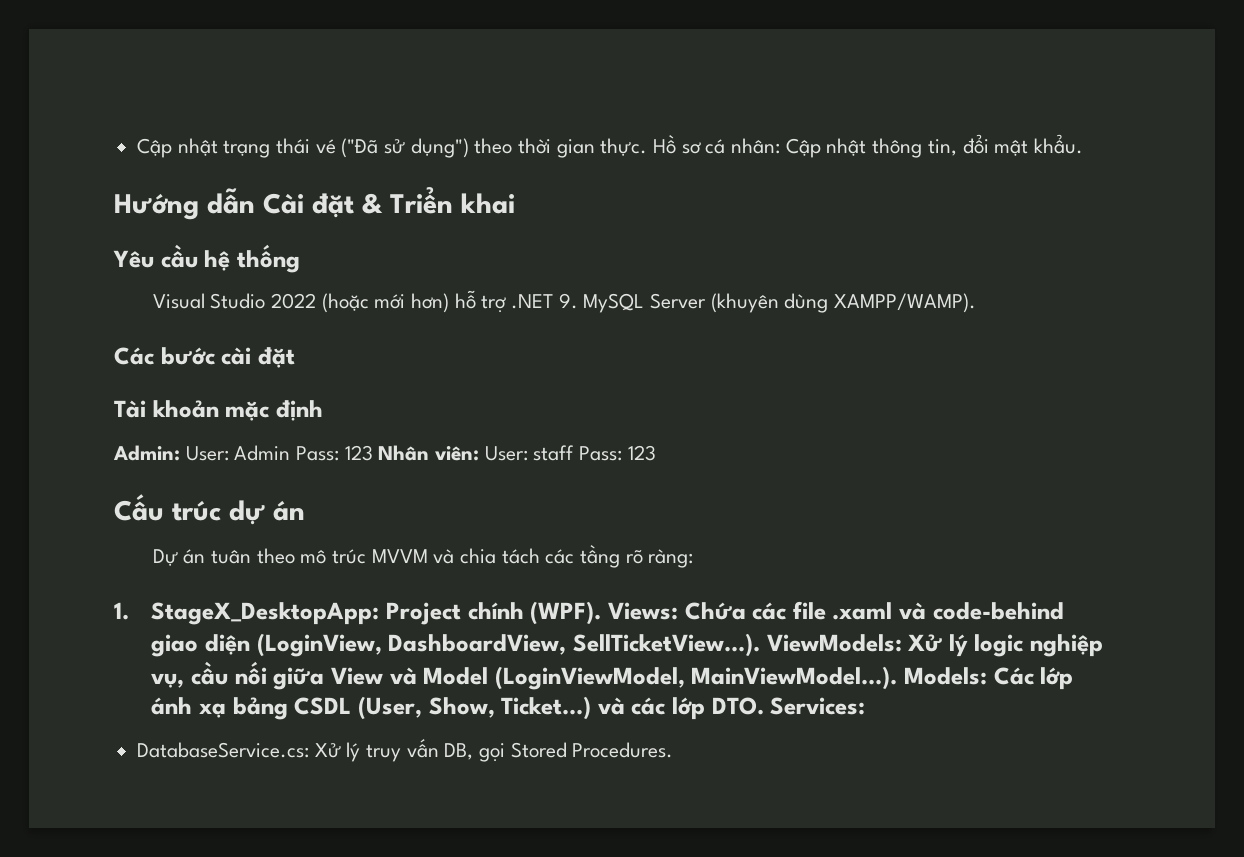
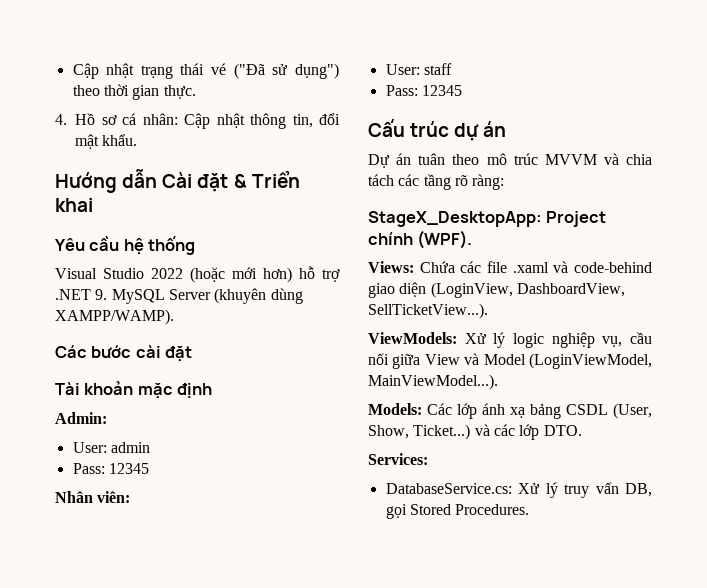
- Cập nhật trạng thái vé ("Đã sử dụng") theo thời gian thực. Hồ sơ cá nhân: Cập nhật thông tin, đổi mật khẩu.
+ Cập nhật trạng thái vé ("Đã sử dụng") theo thời gian thực.
+ 4. Hồ sơ cá nhân: Cập nhật thông tin, đổi mật khẩu.
- Admin: User: Admin Pass: 123 Nhân viên: User: staff Pass: 123
+ Admin:
+ User: admin
+ Pass: 12345
+ Nhân viên:
+ User: staff
+ Pass: 12345
- 1. StageX_DesktopApp: Project chính (WPF). Views: Chứa các file .xaml và code-behind giao diện (LoginView, DashboardView, SellTicketView...). ViewModels: Xử lý logic nghiệp vụ, cầu nối giữa View và Model (LoginViewModel, MainViewModel...). Models: Các lớp ánh xạ bảng CSDL (User, Show, Ticket...) và các lớp DTO. Services:
+ StageX_DesktopApp: Project chính (WPF).
+ Views: Chứa các file .xaml và code-behind giao diện (LoginView, DashboardView, SellTicketView...).
+ ViewModels: Xử lý logic nghiệp vụ, cầu nối giữa View và Model (LoginViewModel, MainViewModel...).
+ Models: Các lớp ánh xạ bảng CSDL (User, Show, Ticket...) và các lớp DTO.
+ Services:

